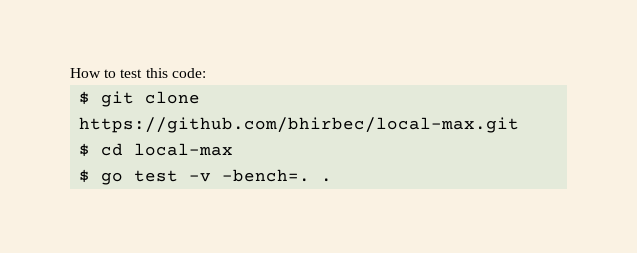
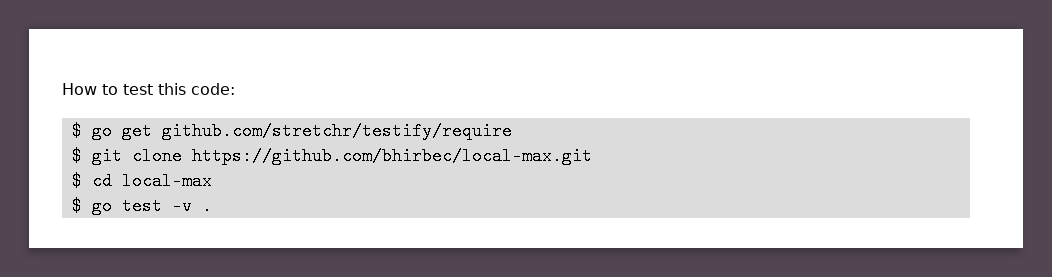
+ $ go get github.com/stretchr/testify/require
- $ go test -v -bench=. .
+ $ go test -v .

